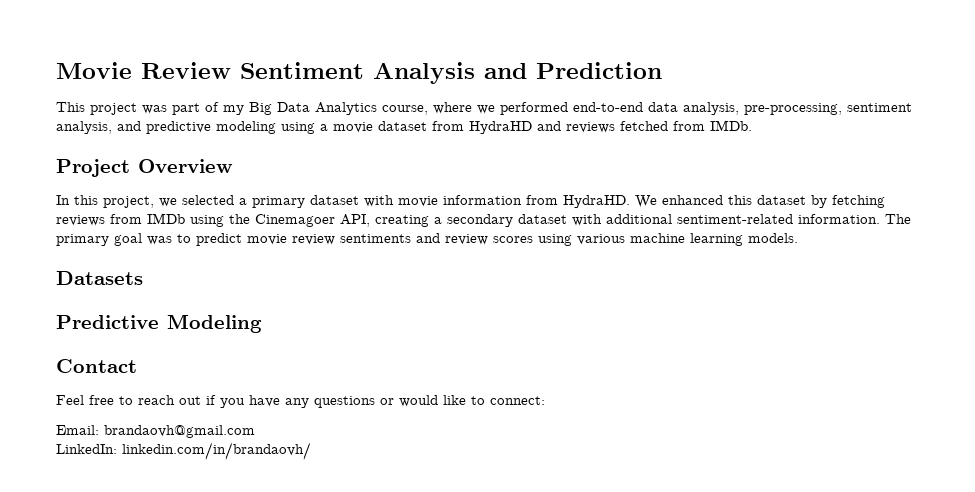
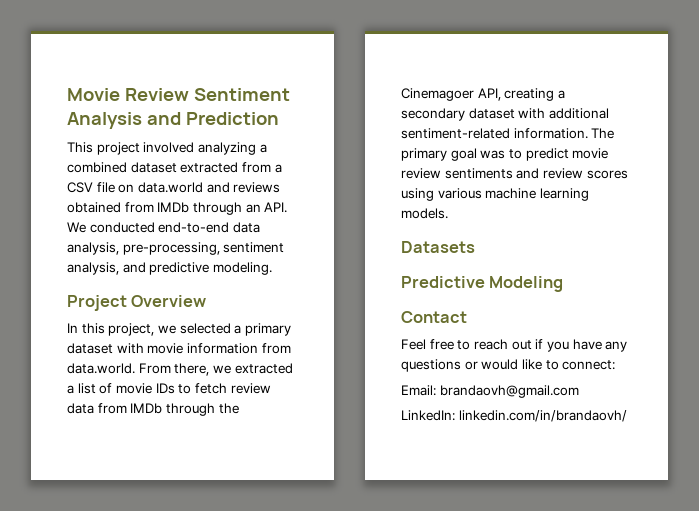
- This project was part of my Big Data Analytics course, where we performed end-to-end data analysis, pre-processing, sentiment analysis, and predictive modeling using a movie dataset from HydraHD and reviews fetched from IMDb.
+ This project involved analyzing a combined dataset extracted from a CSV file on data.world and reviews obtained from IMDb through an API. We conducted end-to-end data analysis, pre-processing, sentiment analysis, and predictive modeling.
- In this project, we selected a primary dataset with movie information from HydraHD. We enhanced this dataset by fetching reviews from IMDb using the Cinemagoer API, creating a secondary dataset with additional sentiment-related information.
+ In this project, we selected a primary dataset with movie information from data.world. From there, we extracted a list of movie IDs to fetch review data from IMDb through the Cinemagoer API, creating a secondary dataset with additional sentiment-related information.

